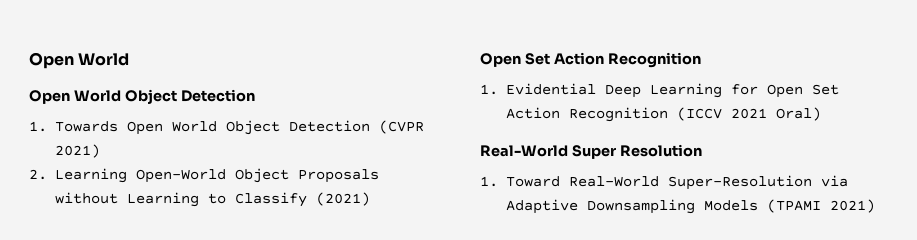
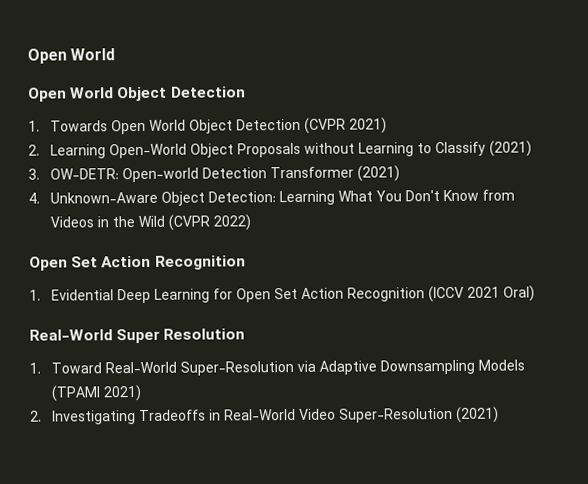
+ 3. OW-DETR: Open-world Detection Transformer (2021)
+ 4. Unknown-Aware Object Detection: Learning What You Don't Know from Videos in the Wild (CVPR 2022)
+ 2. Investigating Tradeoffs in Real-World Video Super-Resolution (2021)

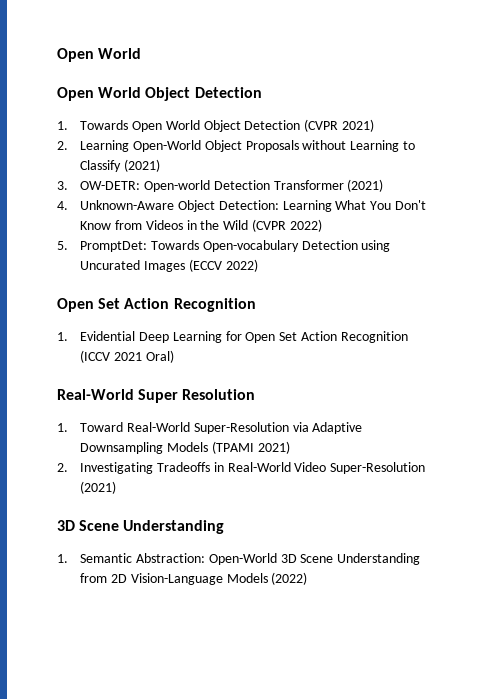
+ 5. PromptDet: Towards Open-vocabulary Detection using Uncurated Images (ECCV 2022)
  2. Investigating Tradeoffs in Real-World Video Super-Resolution (2021)
+ 3D Scene Understanding
+ 1. Semantic Abstraction: Open-World 3D Scene Understanding from 2D Vision-Language Models (2022)

